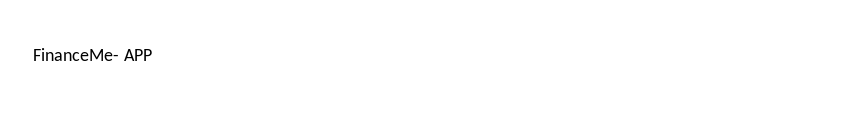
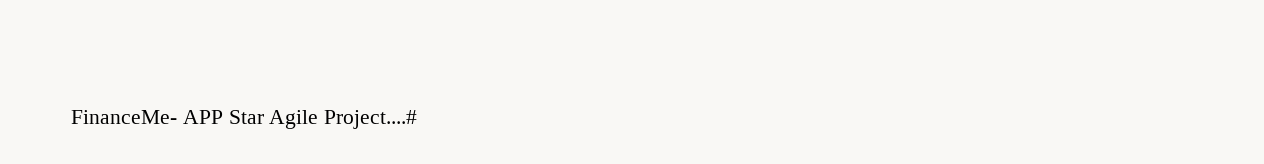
- FinanceMe- APP
+ FinanceMe- APP Star Agile Project....#

